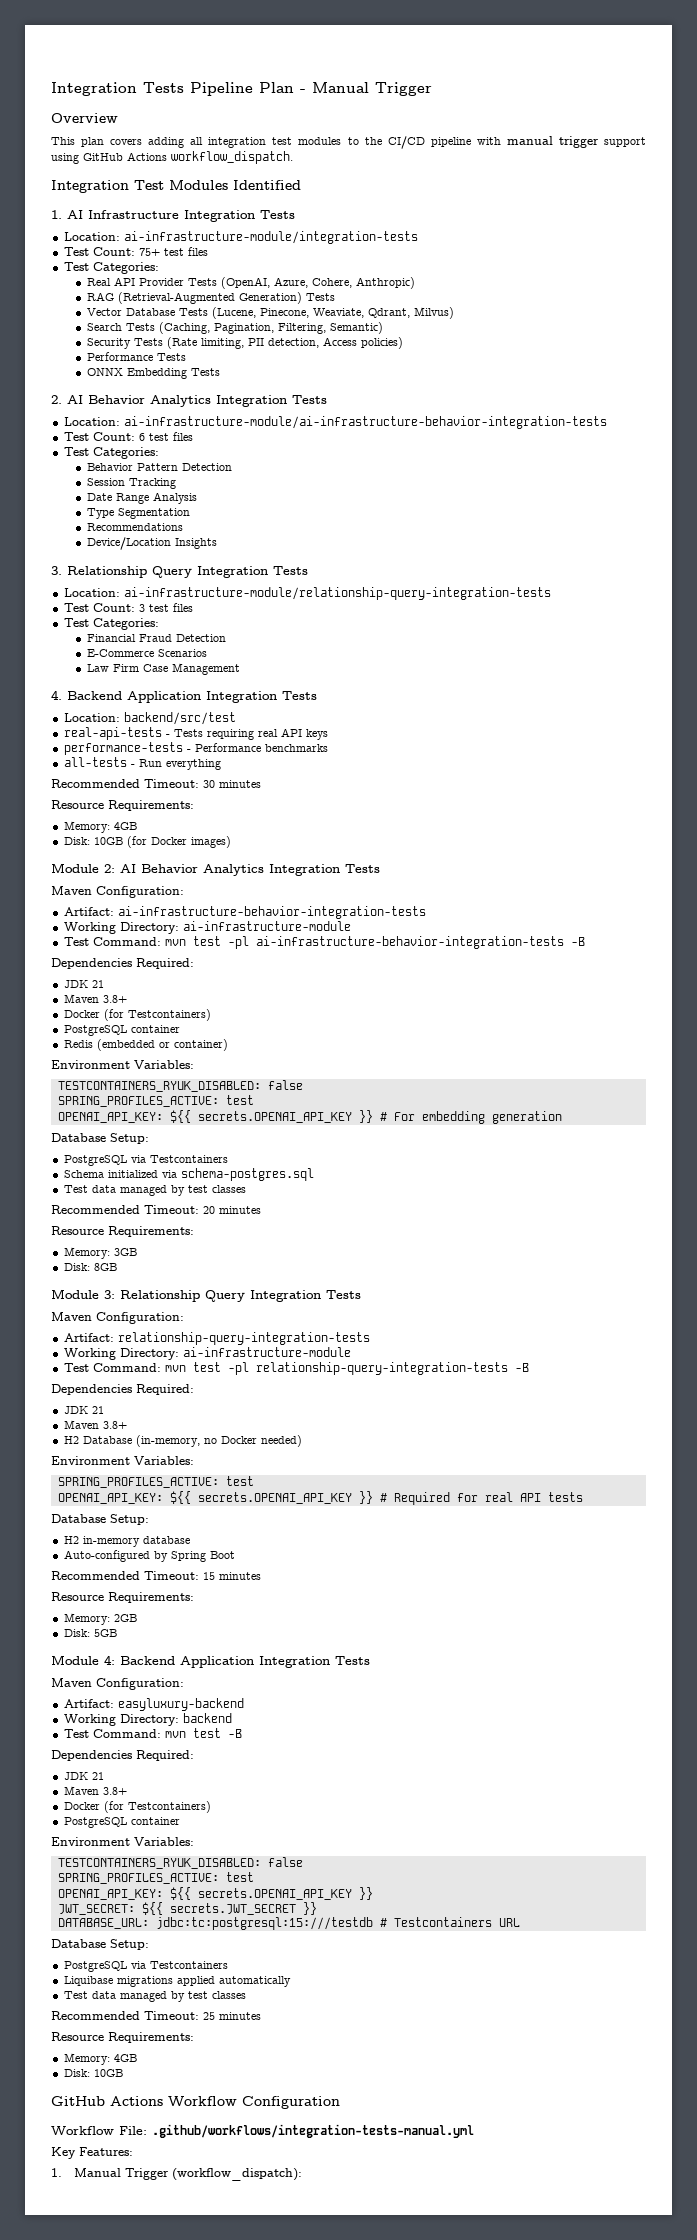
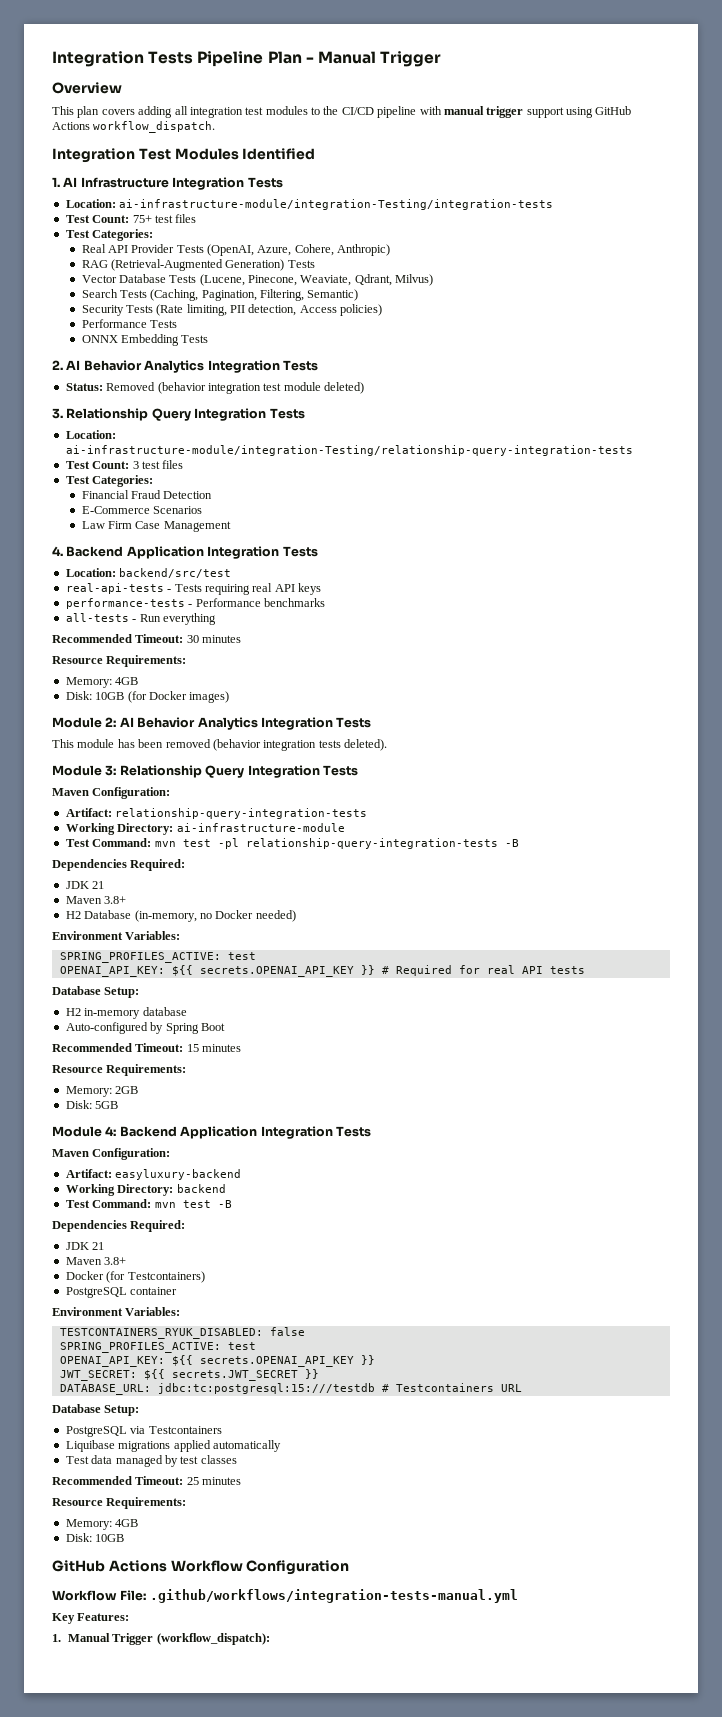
- Location: ai-infrastructure-module/integration-tests
+ Location: ai-infrastructure-module/integration-Testing/integration-tests
- Location: ai-infrastructure-module/ai-infrastructure-behavior-integration-tests
- Test Count: 6 test files
- Test Categories:
- Behavior Pattern Detection
- Session Tracking
- Date Range Analysis
- Type Segmentation
- Recommendations
- Device/Location Insights
+ Status: Removed (behavior integration test module deleted)
- Location: ai-infrastructure-module/relationship-query-integration-tests
+ Location: ai-infrastructure-module/integration-Testing/relationship-query-integration-tests
  Module 2: AI Behavior Analytics Integration Tests
- Maven Configuration:
- Artifact: ai-infrastructure-behavior-integration-tests
- Working Directory: ai-infrastructure-module
- Test Command: mvn test -pl ai-infrastructure-behavior-integration-tests -B
- Dependencies Required:
- JDK 21
- Maven 3.8+
- Docker (for Testcontainers)
- PostgreSQL container
- Redis (embedded or container)
- Environment Variables:
- TESTCONTAINERS_RYUK_DISABLED: false
- SPRING_PROFILES_ACTIVE: test
- OPENAI_API_KEY: ${{ secrets.OPENAI_API_KEY }} # For embedding generation
- Database Setup:
- PostgreSQL via Testcontainers
- Schema initialized via schema-postgres.sql
- Test data managed by test classes
- Recommended Timeout: 20 minutes
- Resource Requirements:
- Memory: 3GB
- Disk: 8GB
+ This module has been removed (behavior integration tests deleted).

